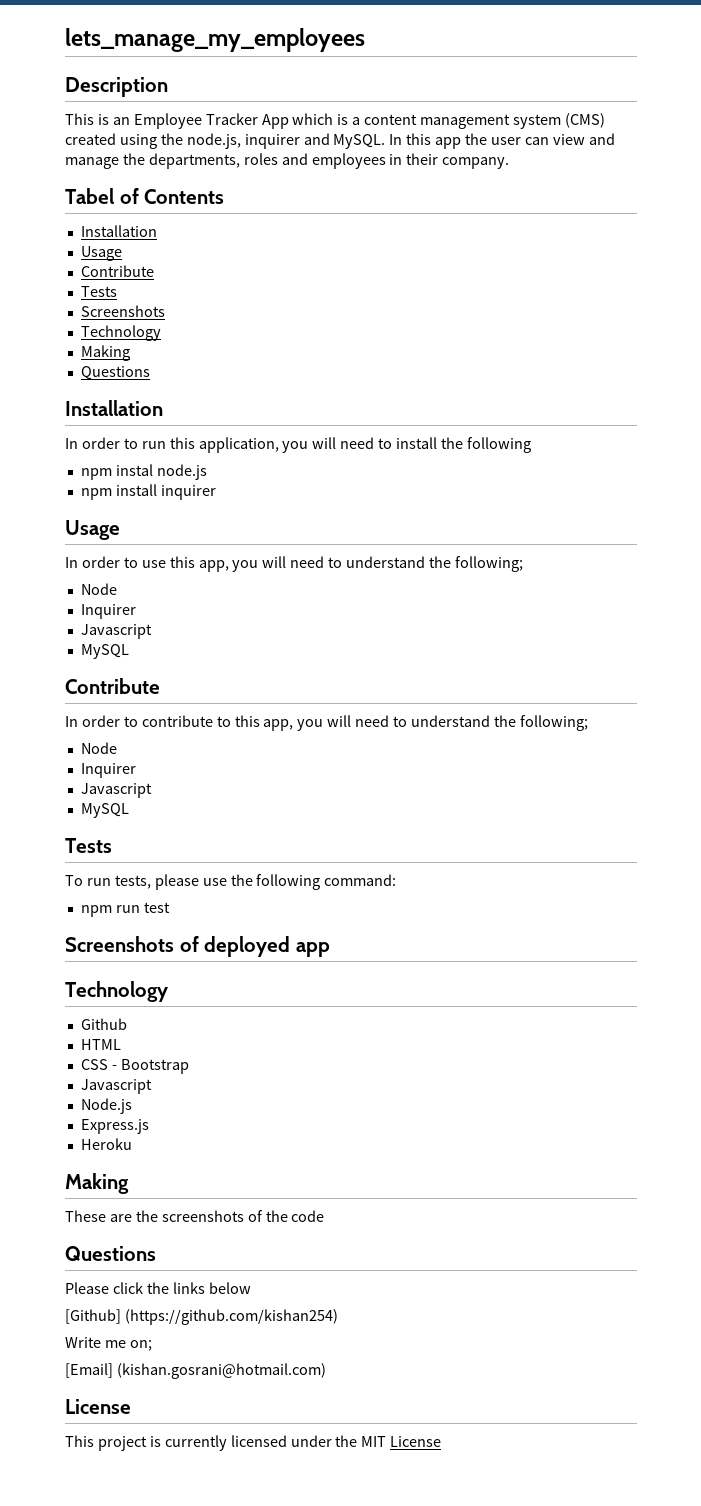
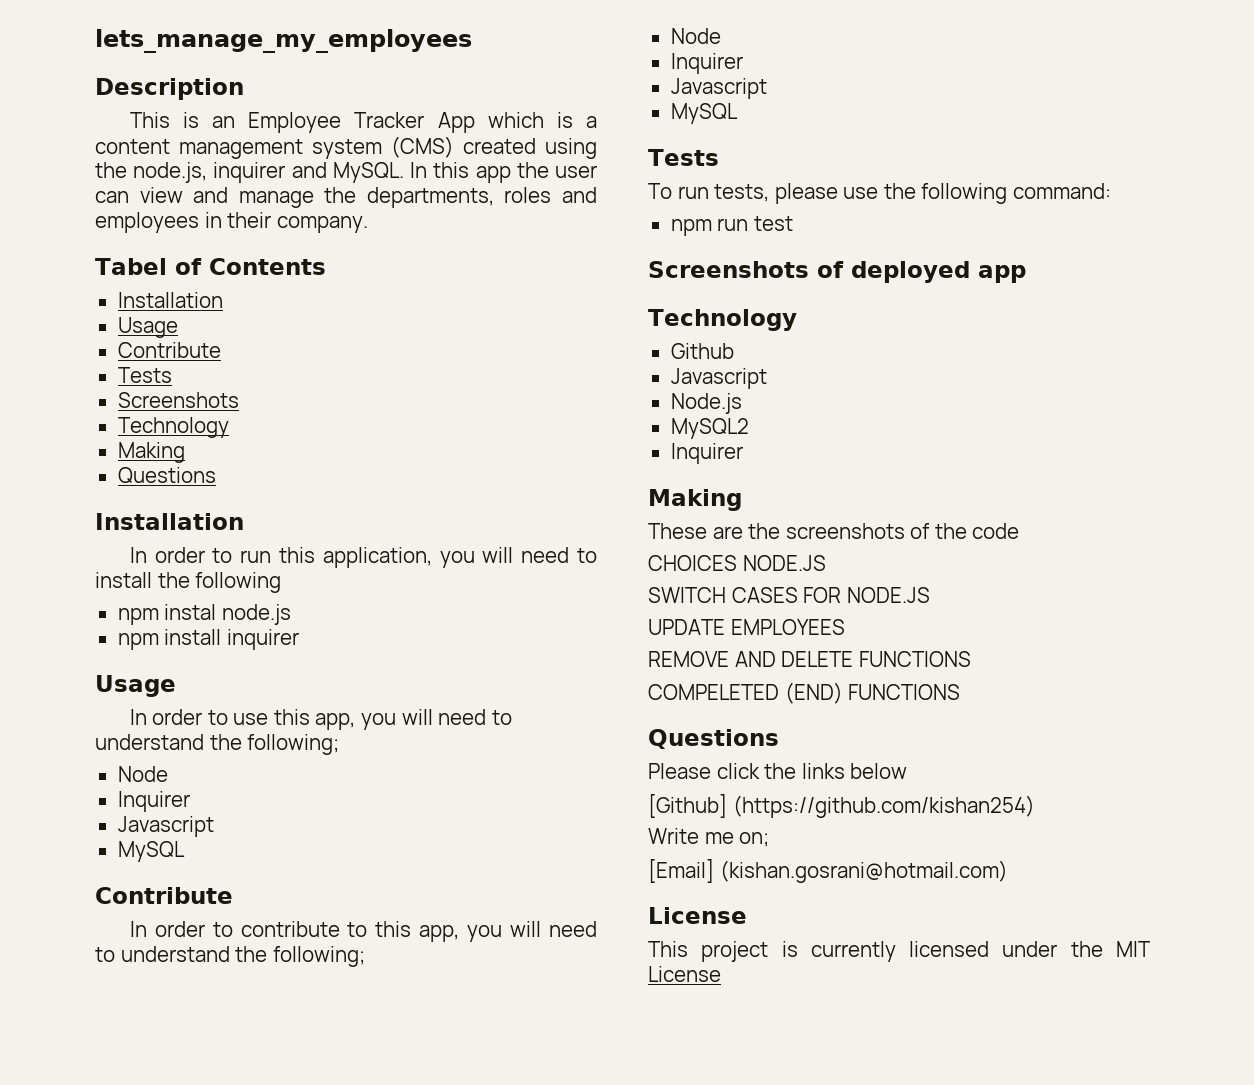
- HTML
- CSS - Bootstrap
- Express.js
- Heroku
+ MySQL2
+ Inquirer
+ CHOICES NODE.JS
+ SWITCH CASES FOR NODE.JS
+ UPDATE EMPLOYEES
+ REMOVE AND DELETE FUNCTIONS
+ COMPELETED (END) FUNCTIONS

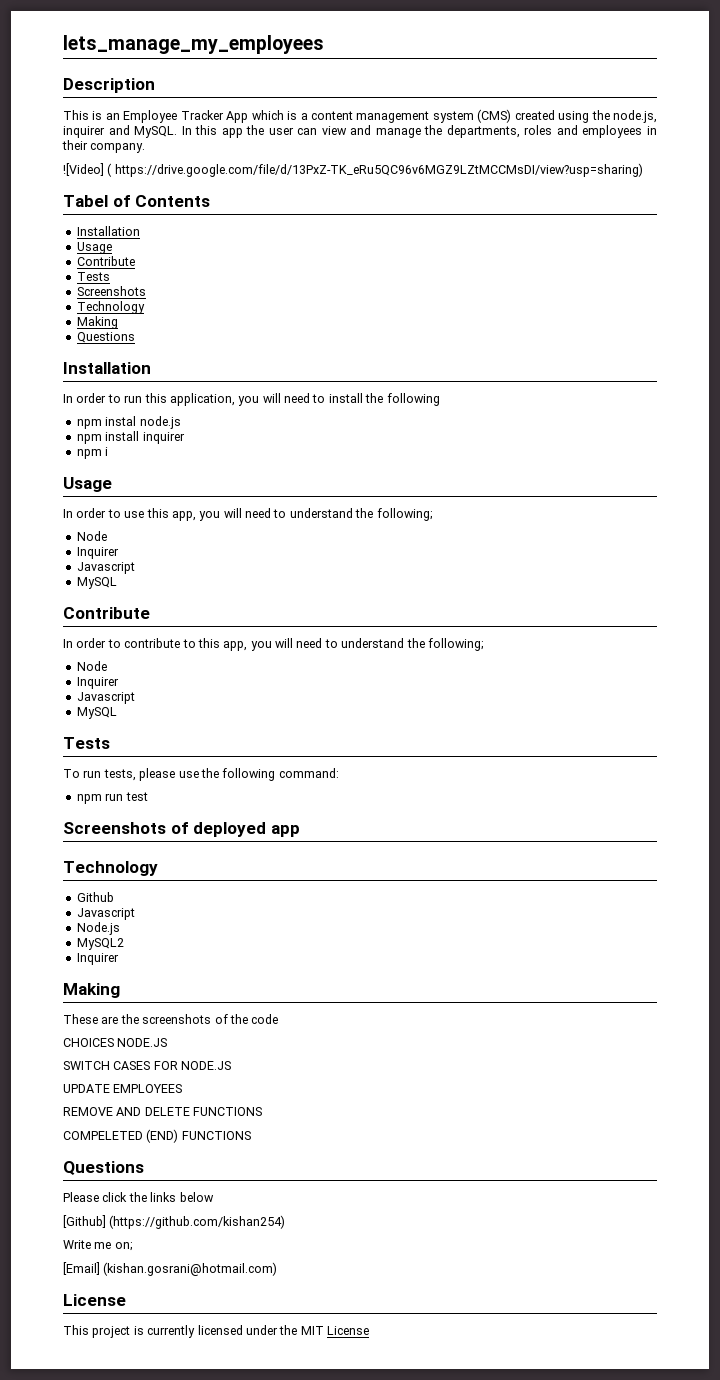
+ ![Video] ( https://drive.google.com/file/d/13PxZ-TK_eRu5QC96v6MGZ9LZtMCCMsDI/view?usp=sharing)
+ npm i

